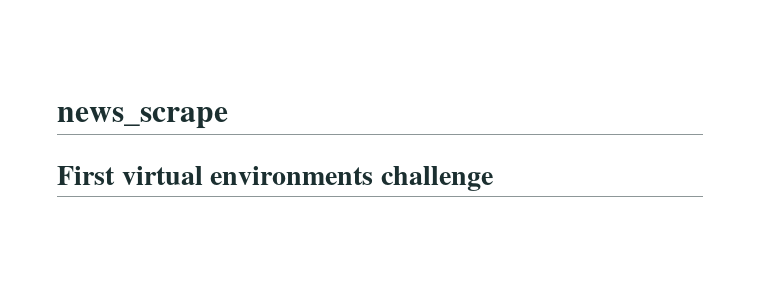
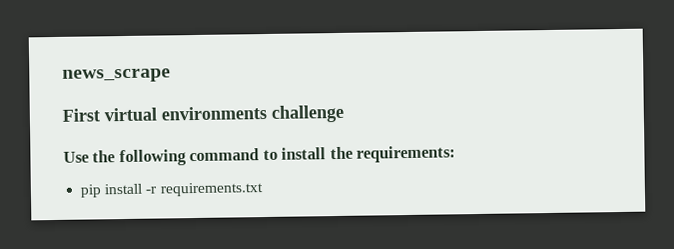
+ Use the following command to install the requirements:
+ pip install -r requirements.txt

